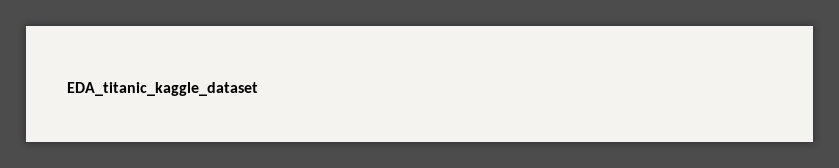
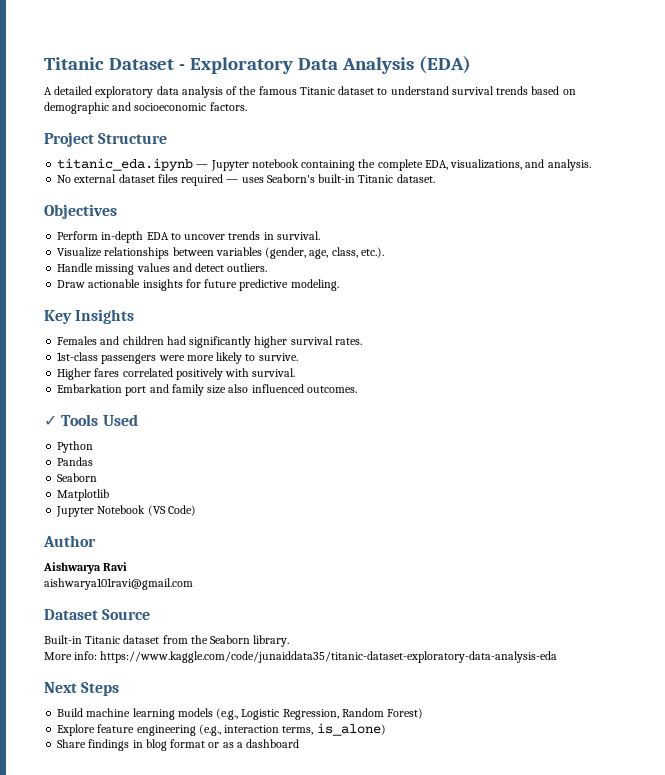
- EDA_titanic_kaggle_dataset
+ Titanic Dataset - Exploratory Data Analysis (EDA)
+ A detailed exploratory data analysis of the famous Titanic dataset to understand survival trends based on demographic and socioeconomic factors.
+ Project Structure
+ titanic_eda.ipynb — Jupyter notebook containing the complete EDA, visualizations, and analysis.
+ No external dataset files required — uses Seaborn's built-in Titanic dataset.
+ Objectives
+ Perform in-depth EDA to uncover trends in survival.
+ Visualize relationships between variables (gender, age, class, etc.).
+ Handle missing values and detect outliers.
+ Draw actionable insights for future predictive modeling.
+ Key Insights
+ Females and children had significantly higher survival rates.
+ 1st-class passengers were more likely to survive.
+ Higher fares correlated positively with survival.
+ Embarkation port and family size also influenced outcomes.
+ ✓ Tools Used
+ Python
+ Pandas
+ Seaborn
+ Matplotlib
+ Jupyter Notebook (VS Code)
+ Author
+ Aishwarya Ravi
+ aishwarya101ravi@gmail.com
+ Dataset Source
+ Built-in Titanic dataset from the Seaborn library.
+ More info: https://www.kaggle.com/code/junaiddata35/titanic-dataset-exploratory-data-analysis-eda
+ Next Steps
+ Build machine learning models (e.g., Logistic Regression, Random Forest)
+ Explore feature engineering (e.g., interaction terms, is_alone)
+ Share findings in blog format or as a dashboard

